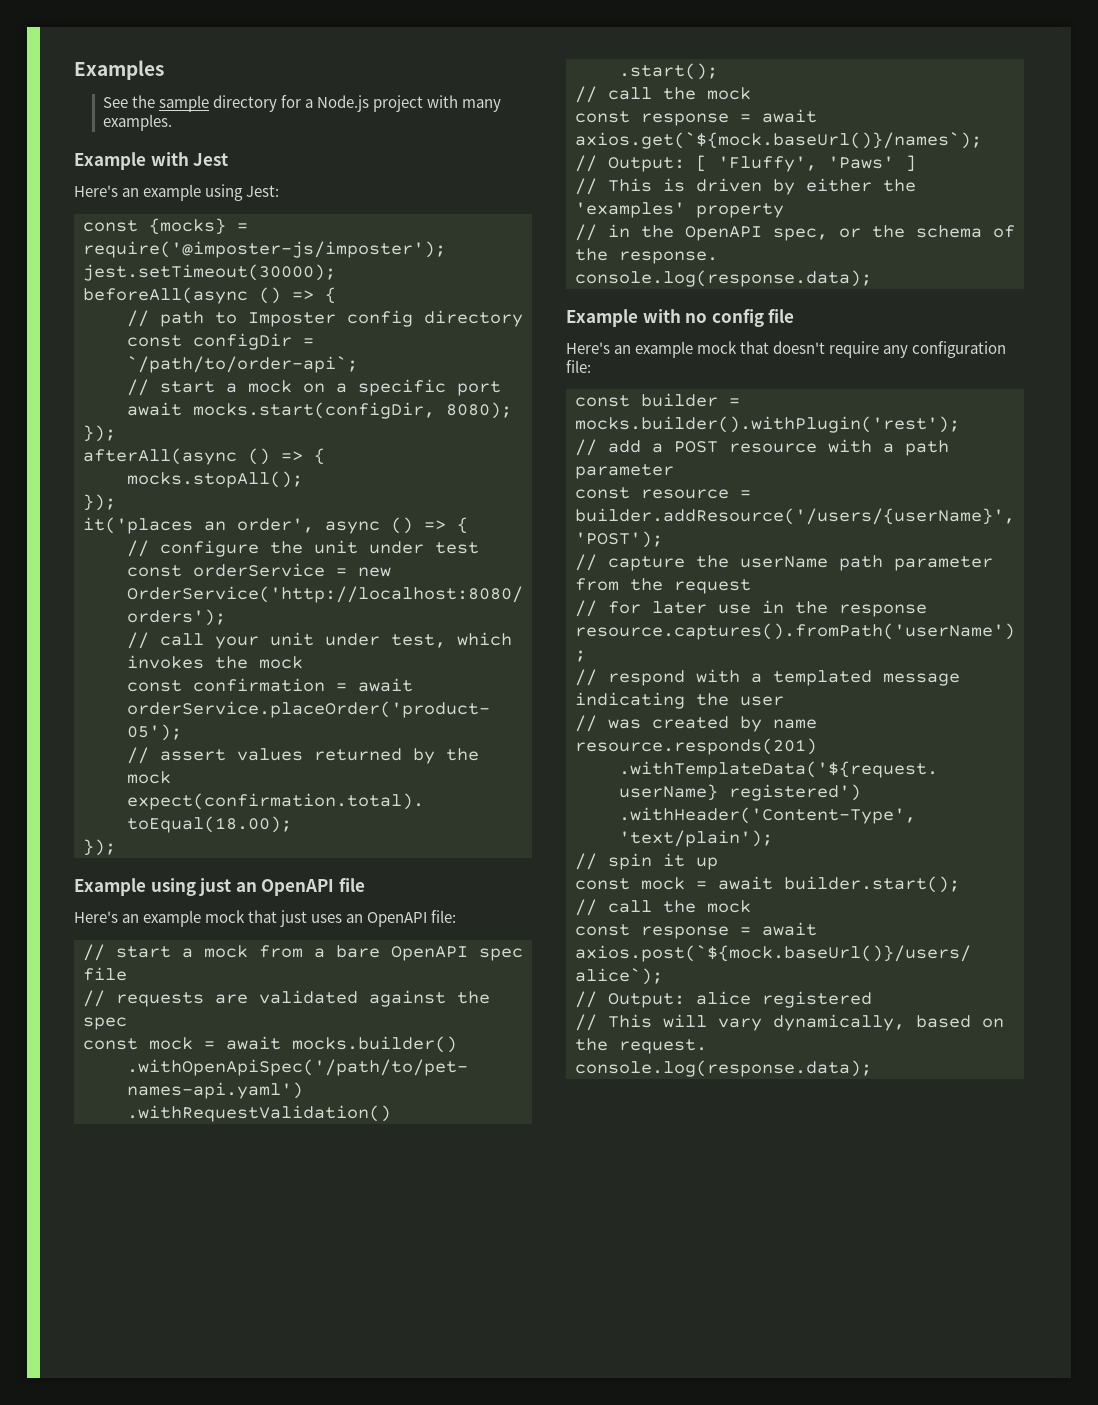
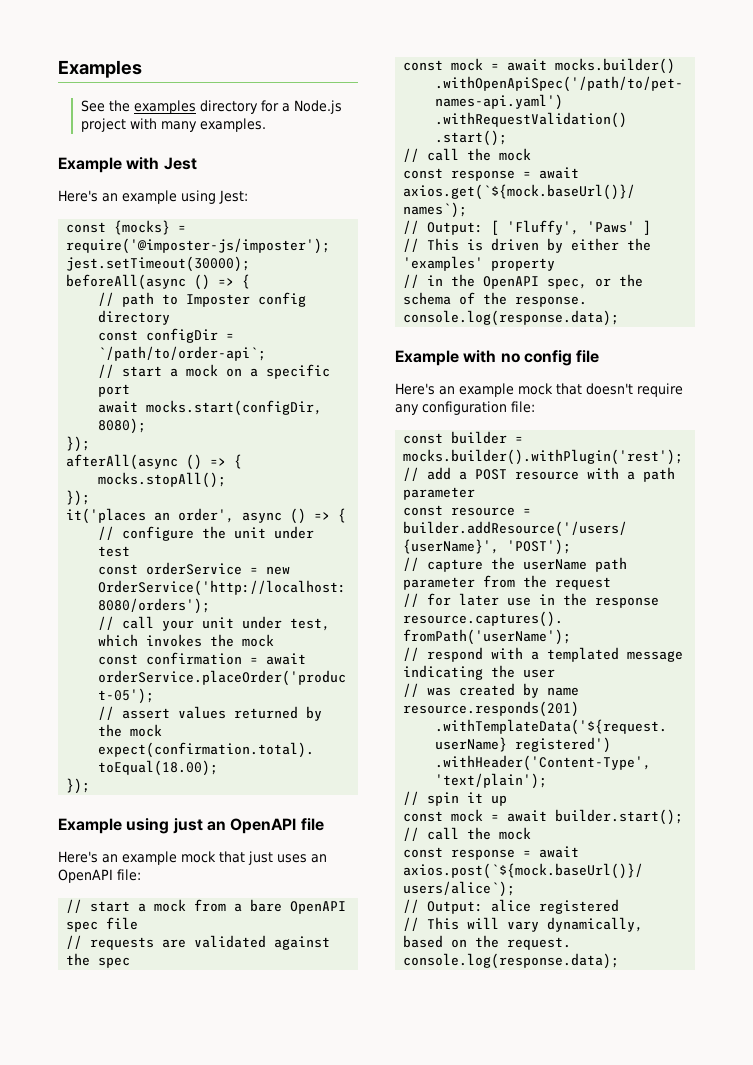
- See the sample directory for a Node.js project with many examples.
+ See the examples directory for a Node.js project with many examples.

